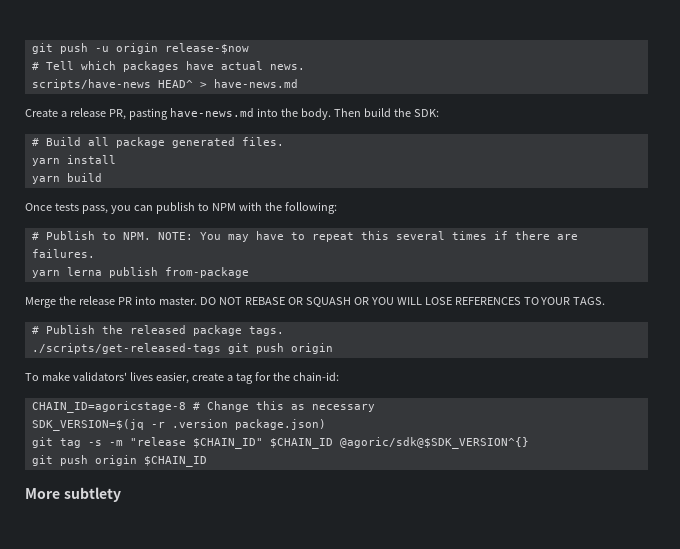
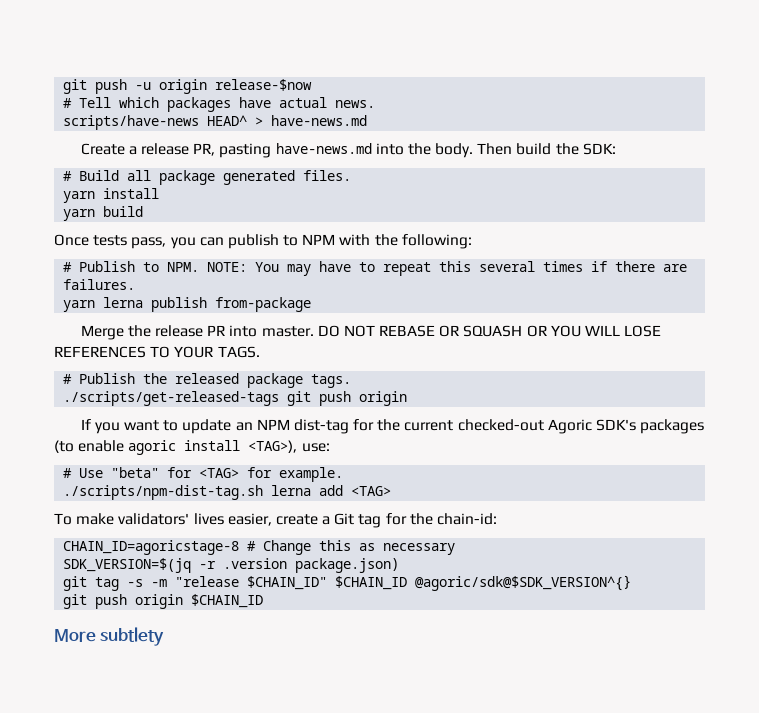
+ If you want to update an NPM dist-tag for the current checked-out Agoric SDK's packages (to enable agoric install <TAG>), use:
+ # Use "beta" for <TAG> for example.
+ ./scripts/npm-dist-tag.sh lerna add <TAG>
- To make validators' lives easier, create a tag for the chain-id:
+ To make validators' lives easier, create a Git tag for the chain-id:

